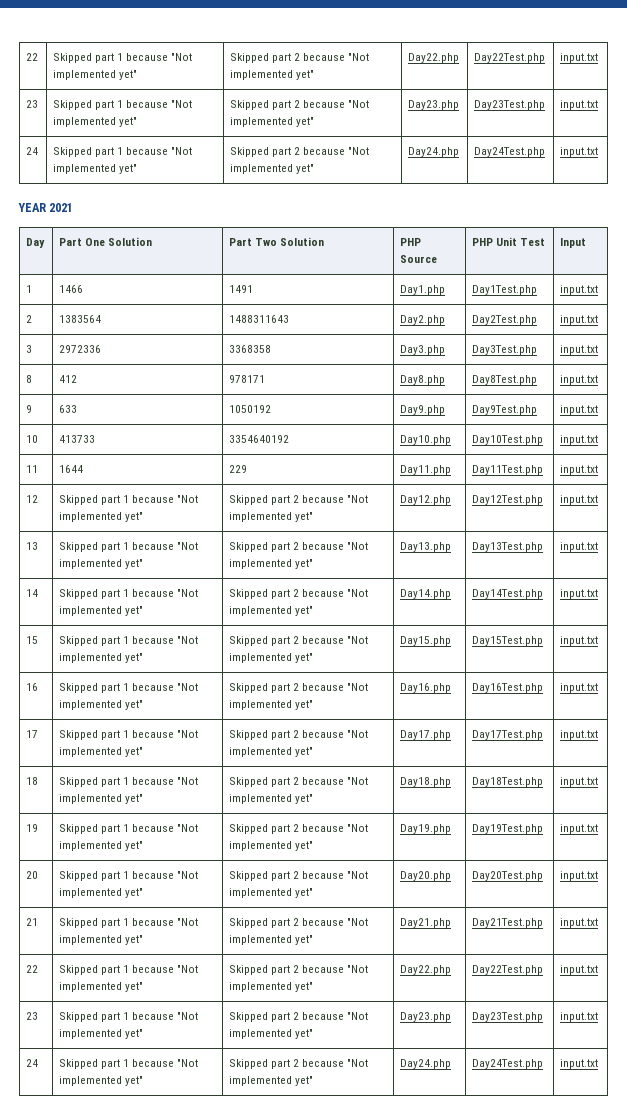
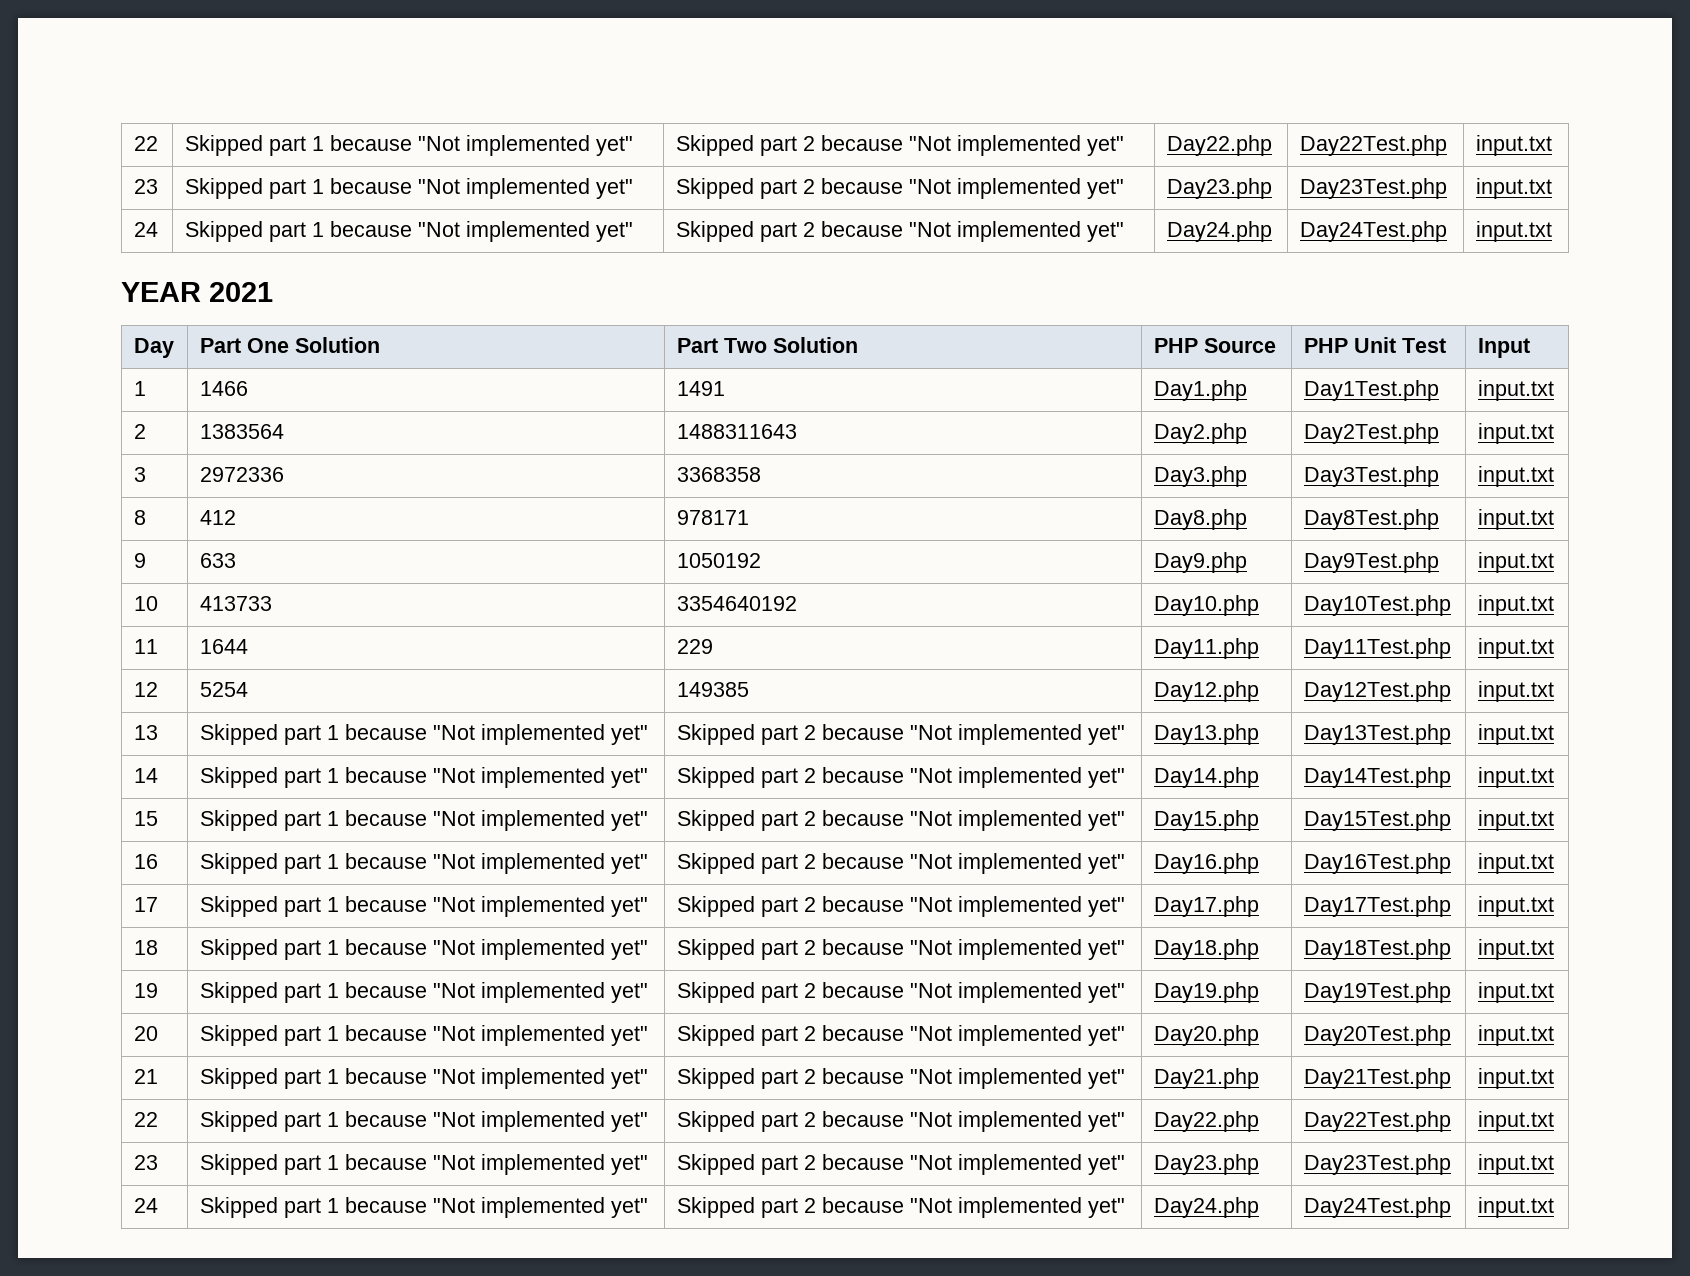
- 12 | Skipped part 1 because "Not implemented yet" | Skipped part 2 because "Not implemented yet" | Day12.php | Day12Test.php | input.txt
+ 12 | 5254 | 149385 | Day12.php | Day12Test.php | input.txt

